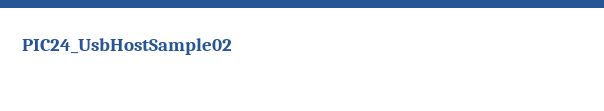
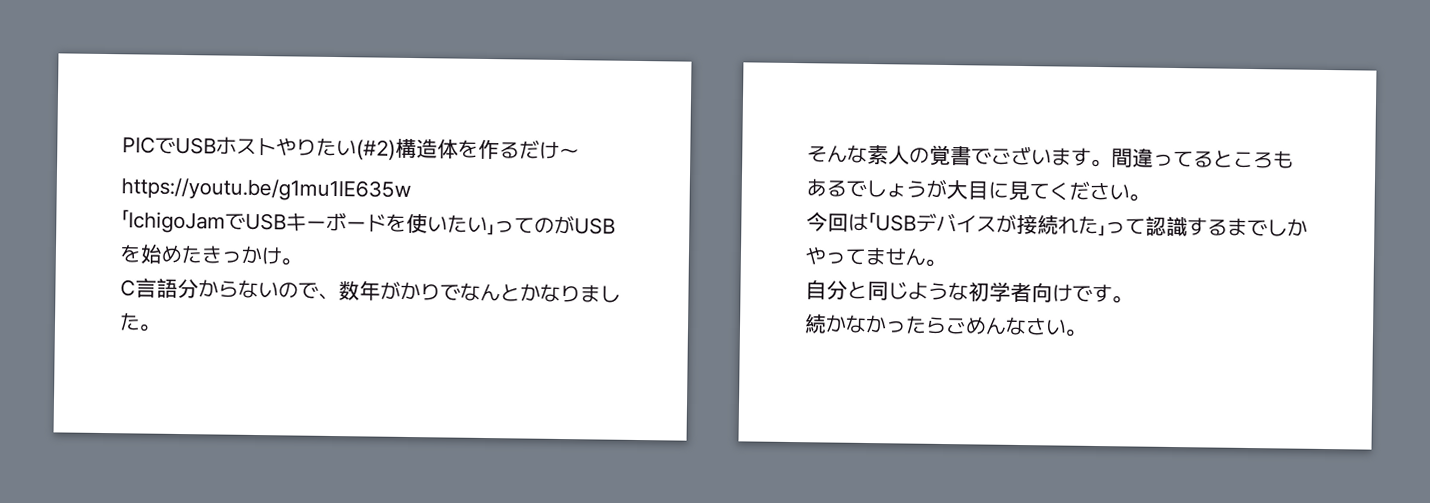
- PIC24_UsbHostSample02
+ PICでUSBホストやりたい(#2)構造体を作るだけ～
+ https://youtu.be/g1mu1IE635w
+ 「IchigoJamでUSBキーボードを使いたい」ってのがUSBを始めたきっかけ。
+ C言語分からないので、数年がかりでなんとかなりました。
+ そんな素人の覚書でございます。間違ってるところもあるでしょうが大目に見てください。
+ 今回は「USBデバイスが接続れた」って認識するまでしかやってません。
+ 自分と同じような初学者向けです。
+ 続かなかったらごめんなさい。

